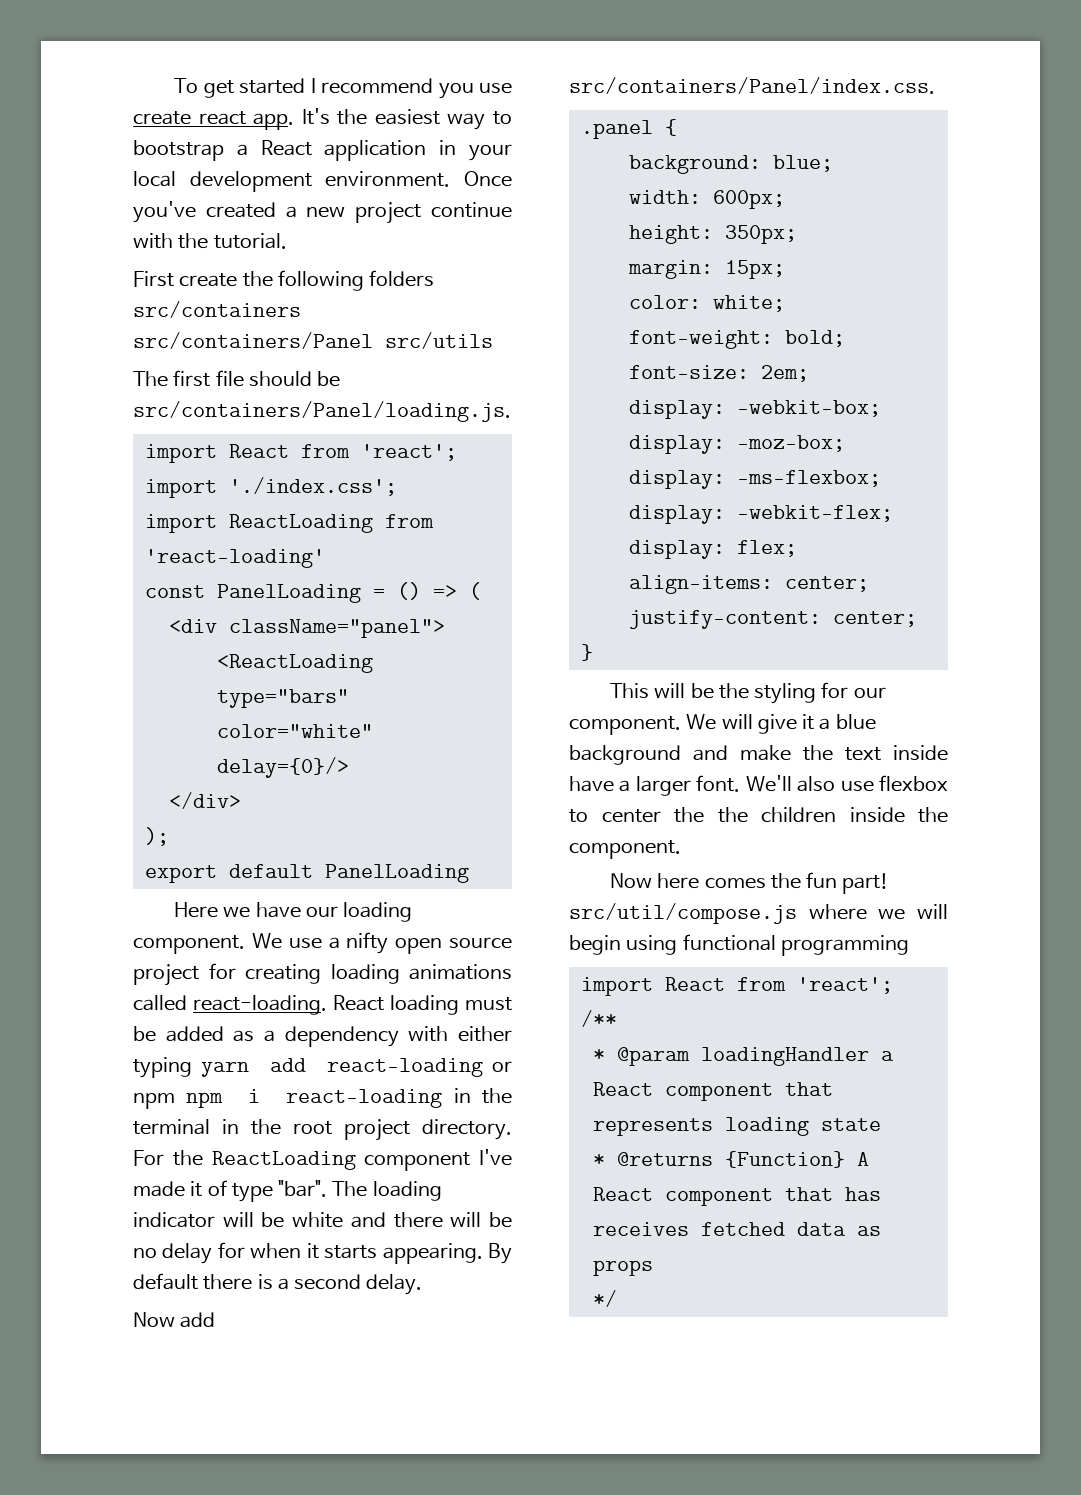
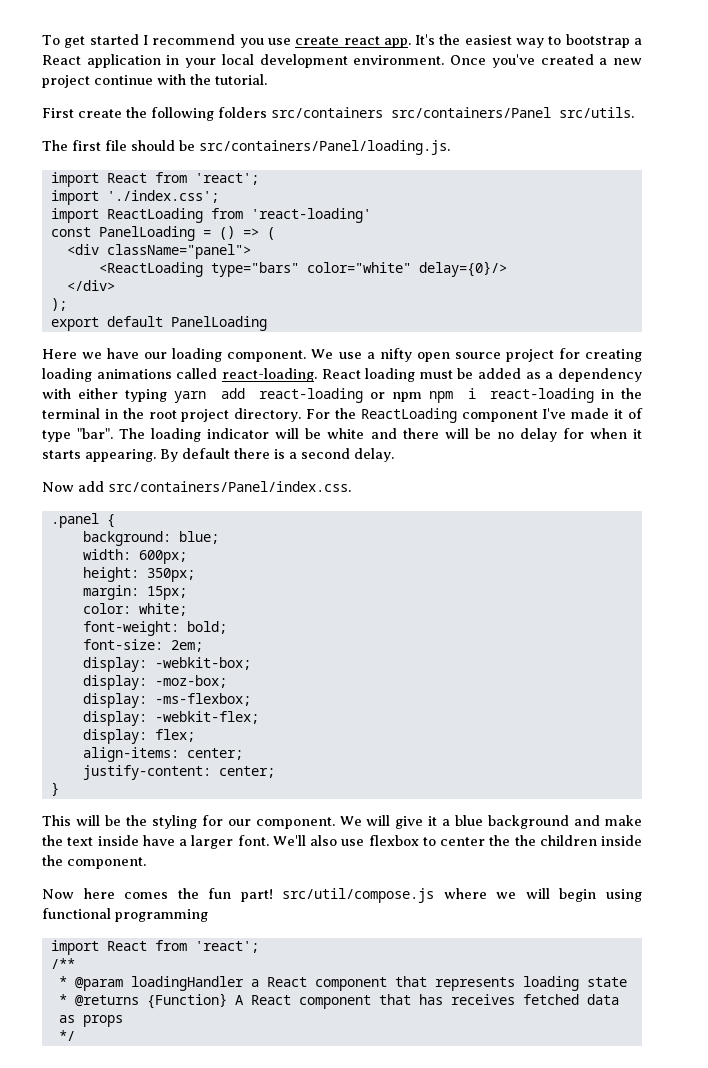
- First create the following folders src/containers src/containers/Panel src/utils
+ First create the following folders src/containers src/containers/Panel src/utils.

